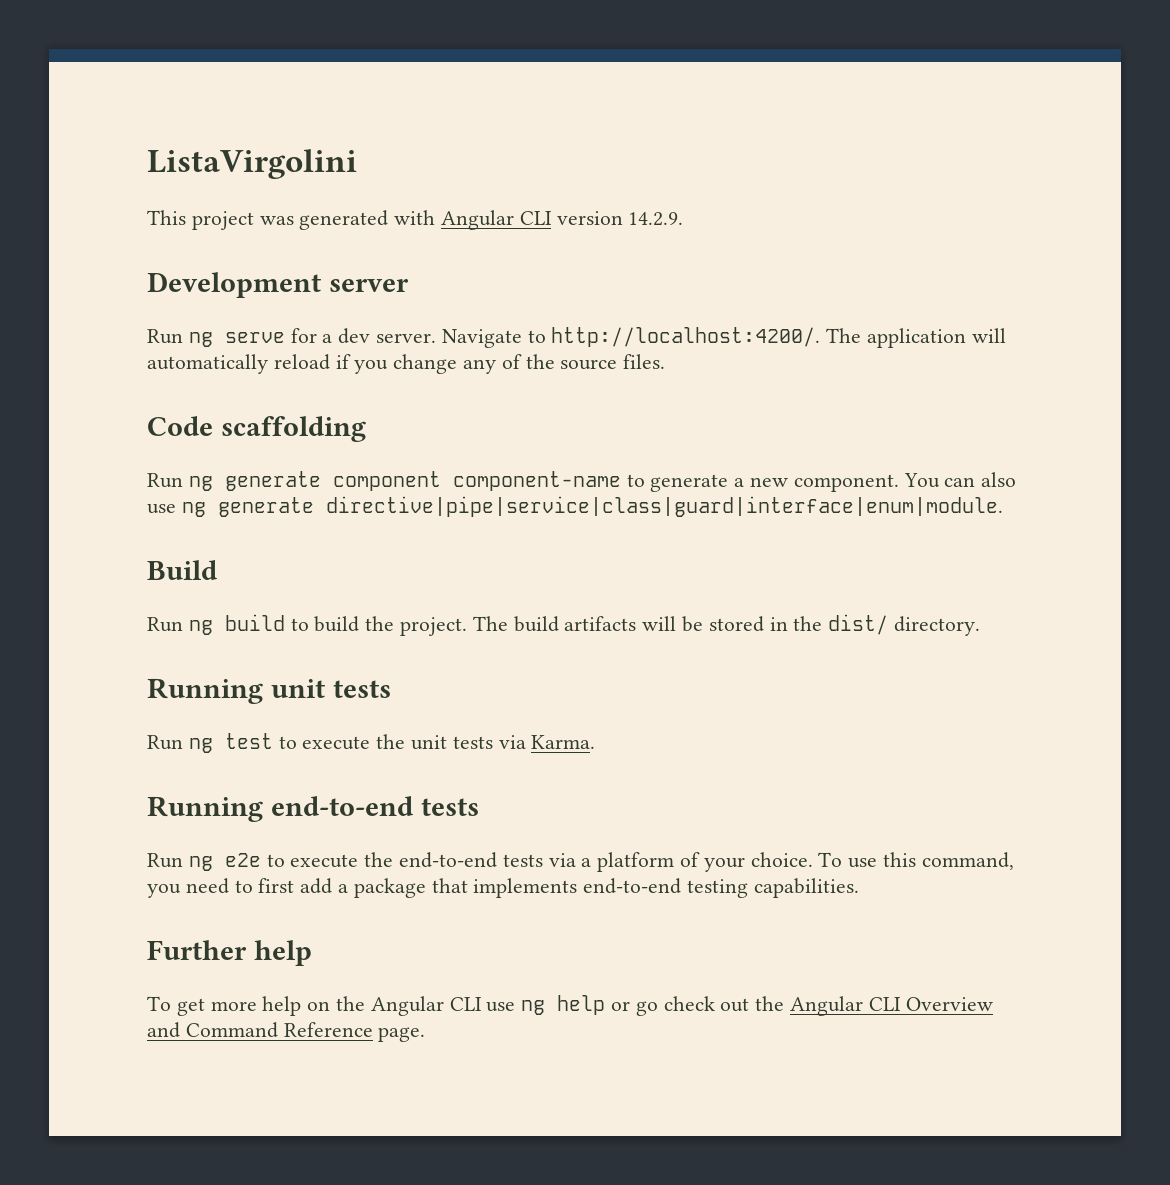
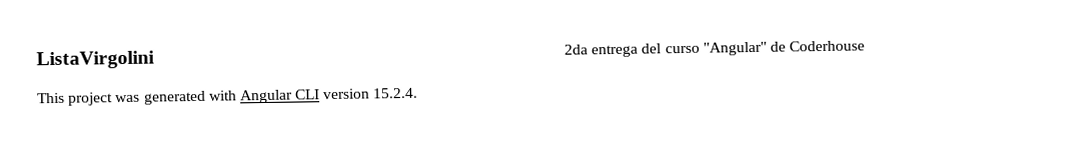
- This project was generated with Angular CLI version 14.2.9.
- Development server
- Run ng serve for a dev server. Navigate to http://localhost:4200/. The application will automatically reload if you change any of the source files.
- Code scaffolding
- Run ng generate component component-name to generate a new component. You can also use ng generate directive|pipe|service|class|guard|interface|enum|module.
- Build
- Run ng build to build the project. The build artifacts will be stored in the dist/ directory.
- Running unit tests
- Run ng test to execute the unit tests via Karma.
- Running end-to-end tests
- Run ng e2e to execute the end-to-end tests via a platform of your choice. To use this command, you need to first add a package that implements end-to-end testing capabilities.
- Further help
- To get more help on the Angular CLI use ng help or go check out the Angular CLI Overview and Command Reference page.
+ This project was generated with Angular CLI version 15.2.4.
+ 2da entrega del curso "Angular" de Coderhouse

